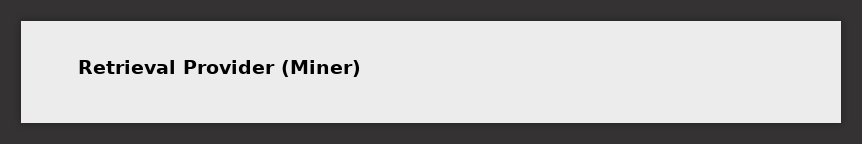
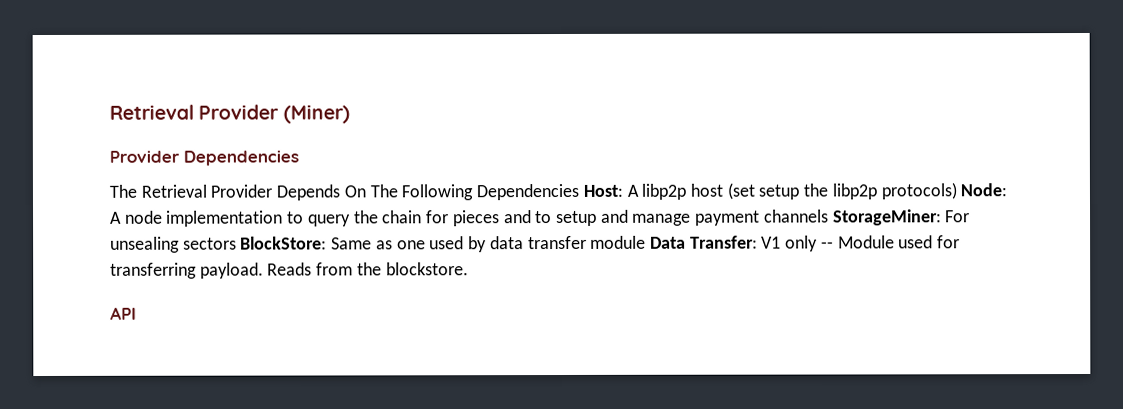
+ Provider Dependencies
+ The Retrieval Provider Depends On The Following Dependencies Host: A libp2p host (set setup the libp2p protocols) Node: A node implementation to query the chain for pieces and to setup and manage payment channels StorageMiner: For unsealing sectors BlockStore: Same as one used by data transfer module Data Transfer: V1 only -- Module used for transferring payload. Reads from the blockstore.
+ API

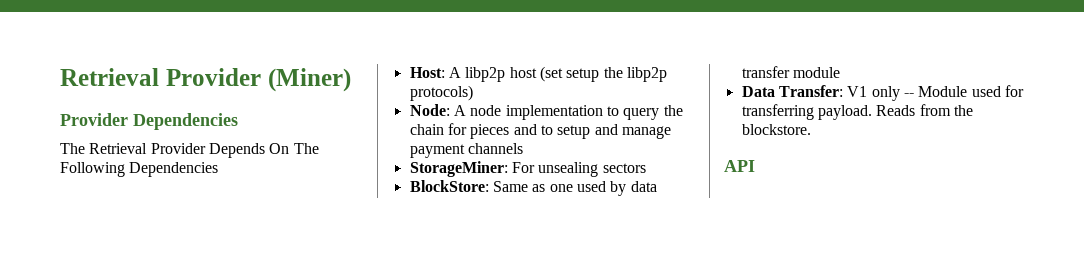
- The Retrieval Provider Depends On The Following Dependencies Host: A libp2p host (set setup the libp2p protocols) Node: A node implementation to query the chain for pieces and to setup and manage payment channels StorageMiner: For unsealing sectors BlockStore: Same as one used by data transfer module Data Transfer: V1 only -- Module used for transferring payload.
+ The Retrieval Provider Depends On The Following Dependencies
+ Host: A libp2p host (set setup the libp2p protocols)
+ Node: A node implementation to query the chain for pieces and to setup and manage payment channels
+ StorageMiner: For unsealing sectors
+ BlockStore: Same as one used by data transfer module
+ Data Transfer: V1 only -- Module used for transferring payload.

